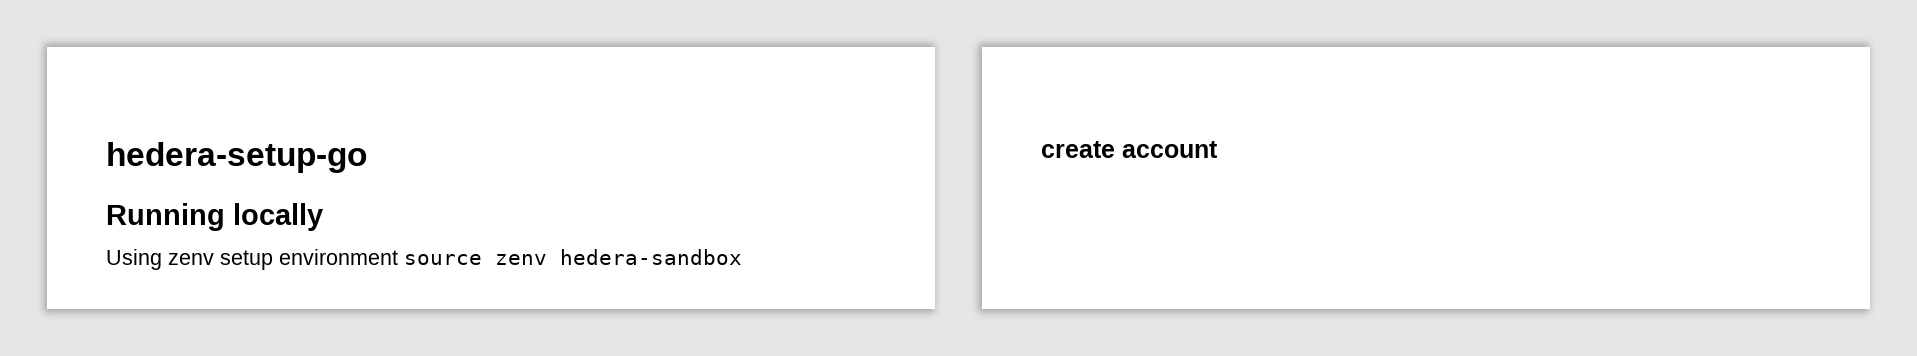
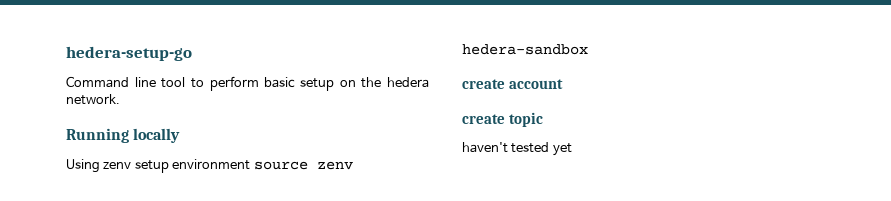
+ Command line tool to perform basic setup on the hedera network.
+ create topic
+ haven't tested yet

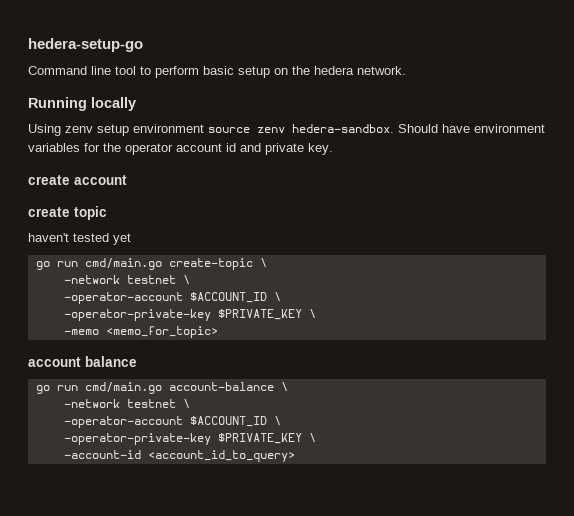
- Using zenv setup environment source zenv hedera-sandbox
+ Using zenv setup environment source zenv hedera-sandbox. Should have environment variables for the operator account id and private key.
+ go run cmd/main.go create-topic \
+ -network testnet \
+ -operator-account $ACCOUNT_ID \
+ -operator-private-key $PRIVATE_KEY \
+ -memo <memo_for_topic>
+ account balance
+ go run cmd/main.go account-balance \
+ -network testnet \
+ -operator-account $ACCOUNT_ID \
+ -operator-private-key $PRIVATE_KEY \
+ -account-id <account_id_to_query>

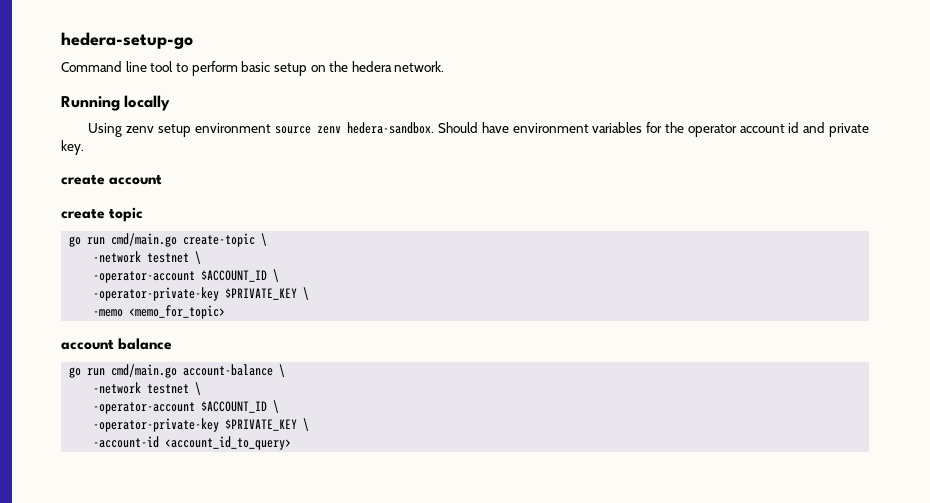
- haven't tested yet

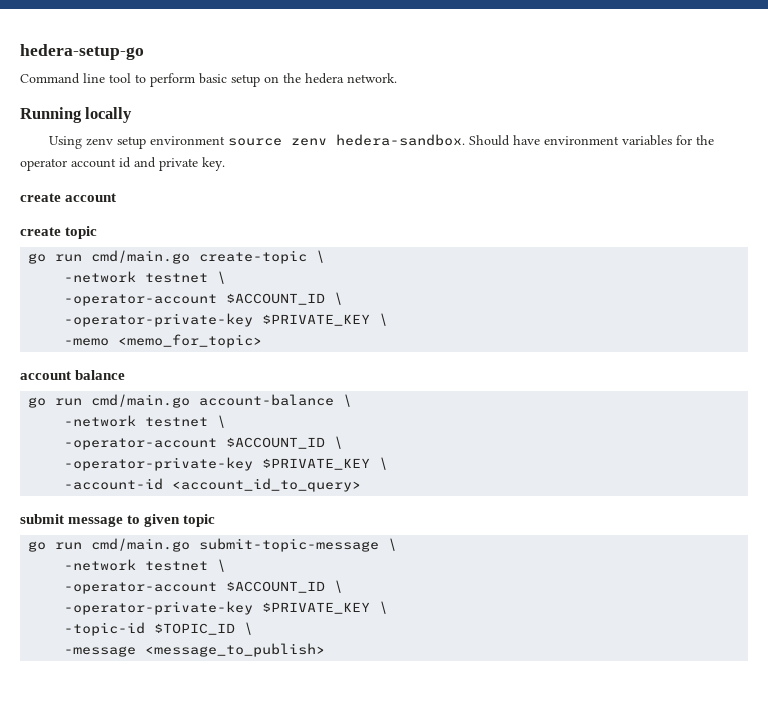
+ submit message to given topic
+ go run cmd/main.go submit-topic-message \
+ -network testnet \
+ -operator-account $ACCOUNT_ID \
+ -operator-private-key $PRIVATE_KEY \
+ -topic-id $TOPIC_ID \
+ -message <message_to_publish>

